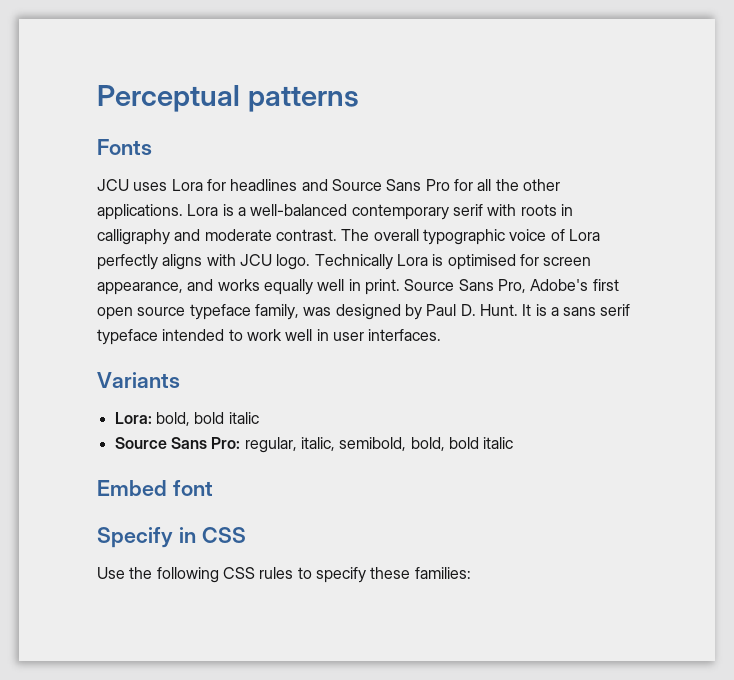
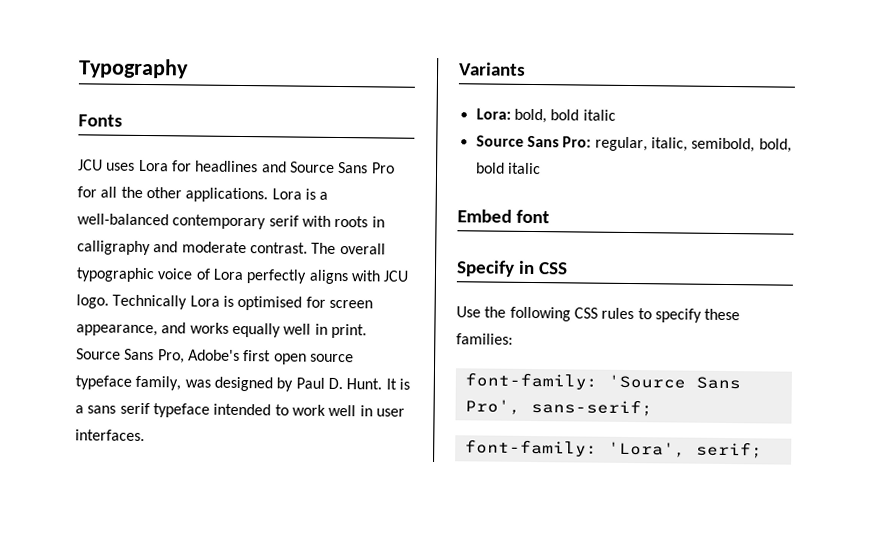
- Perceptual patterns
+ Typography
+ font-family: 'Source Sans Pro', sans-serif;
+ font-family: 'Lora', serif;

